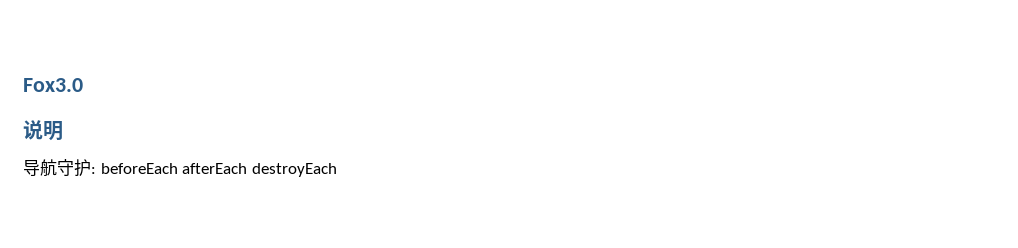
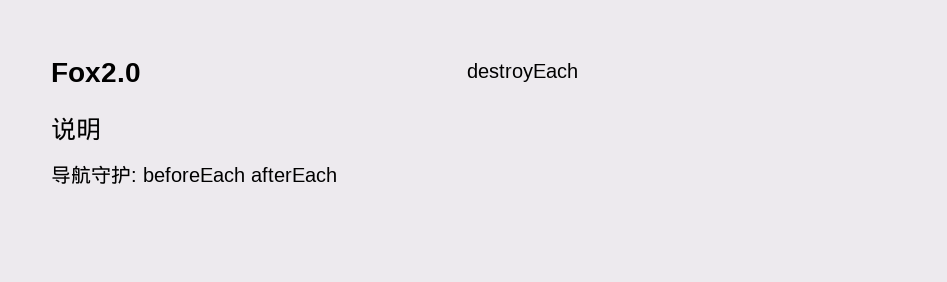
- Fox3.0
+ Fox2.0

